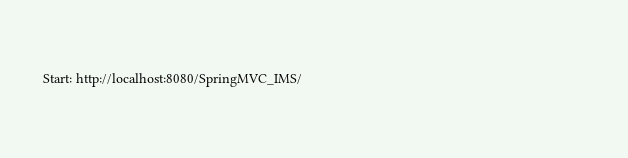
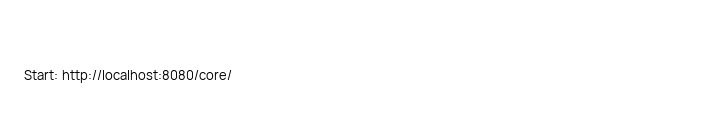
- Start: http://localhost:8080/SpringMVC_IMS/
+ Start: http://localhost:8080/core/

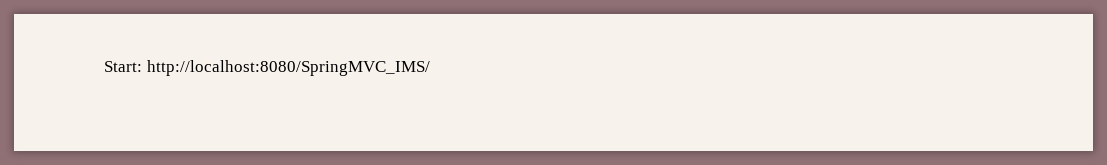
- Start: http://localhost:8080/core/
+ Start: http://localhost:8080/SpringMVC_IMS/

